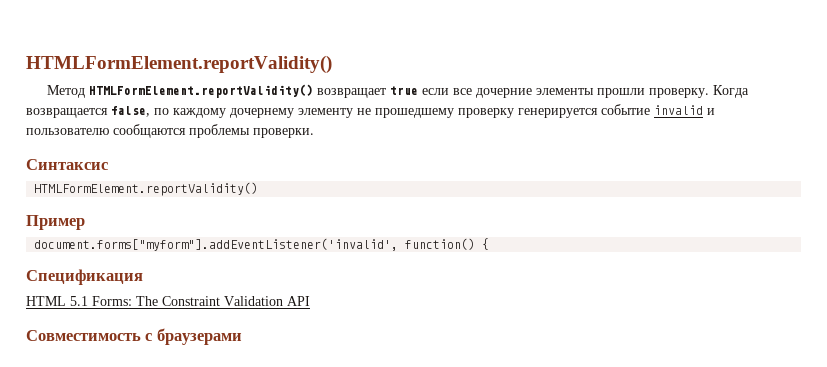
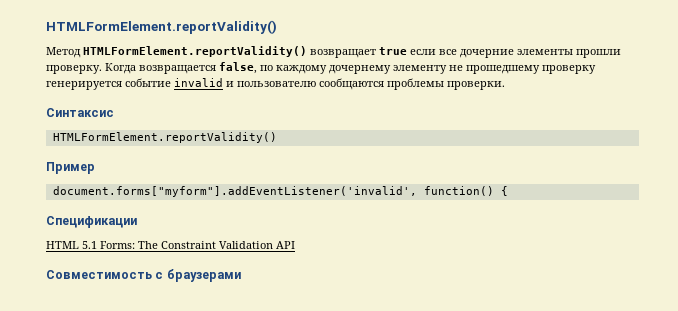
- Спецификация
+ Спецификации

